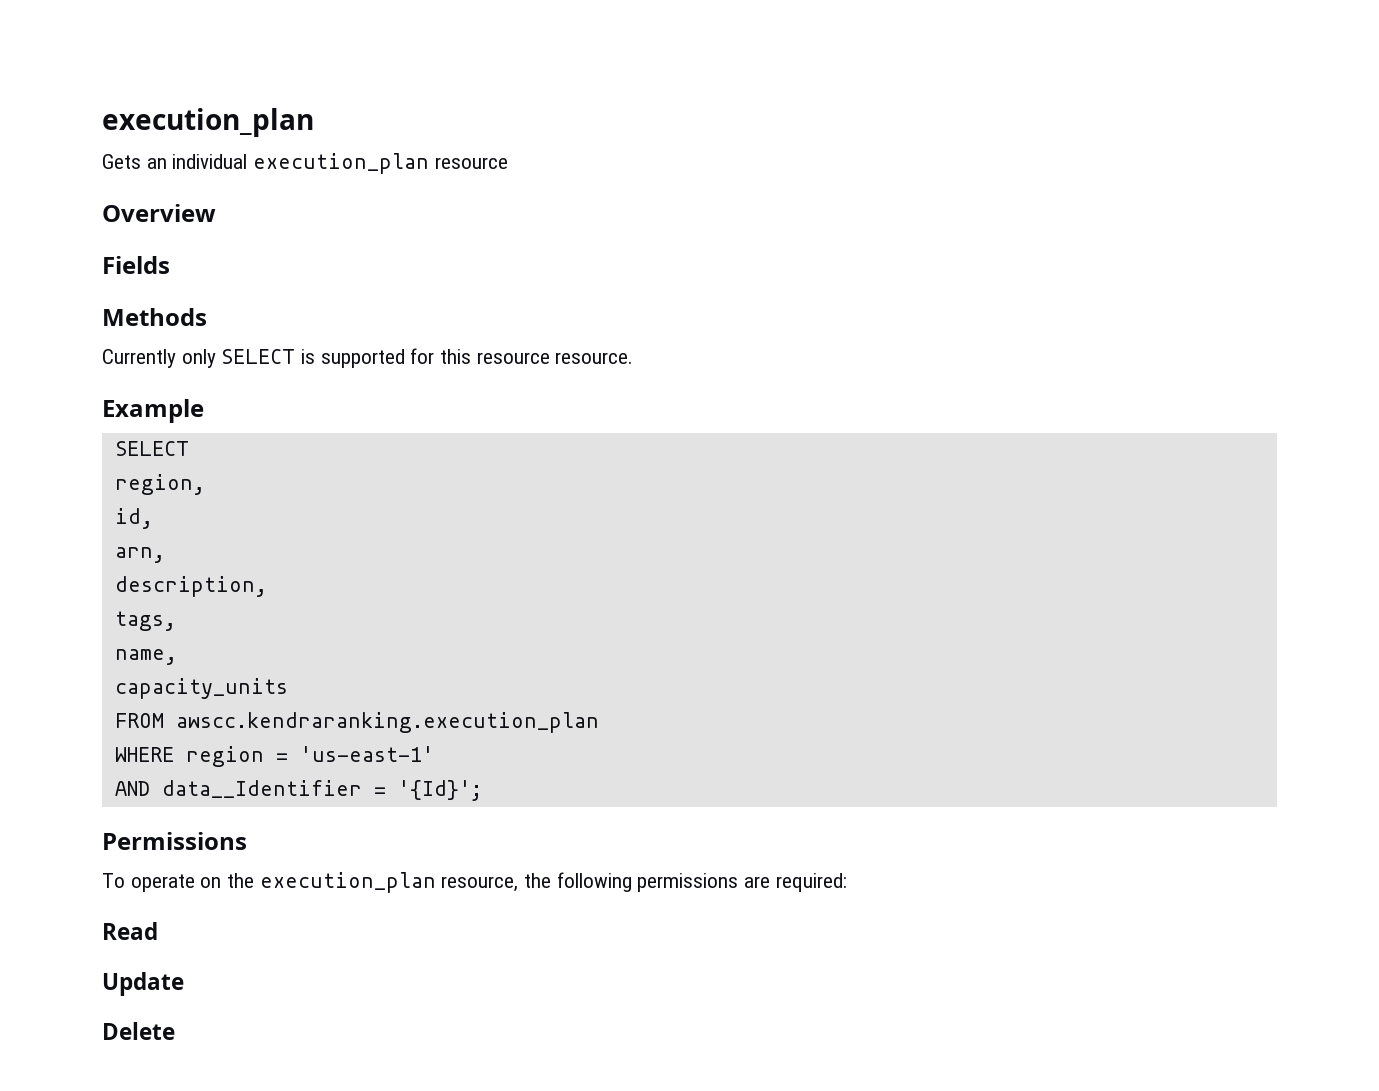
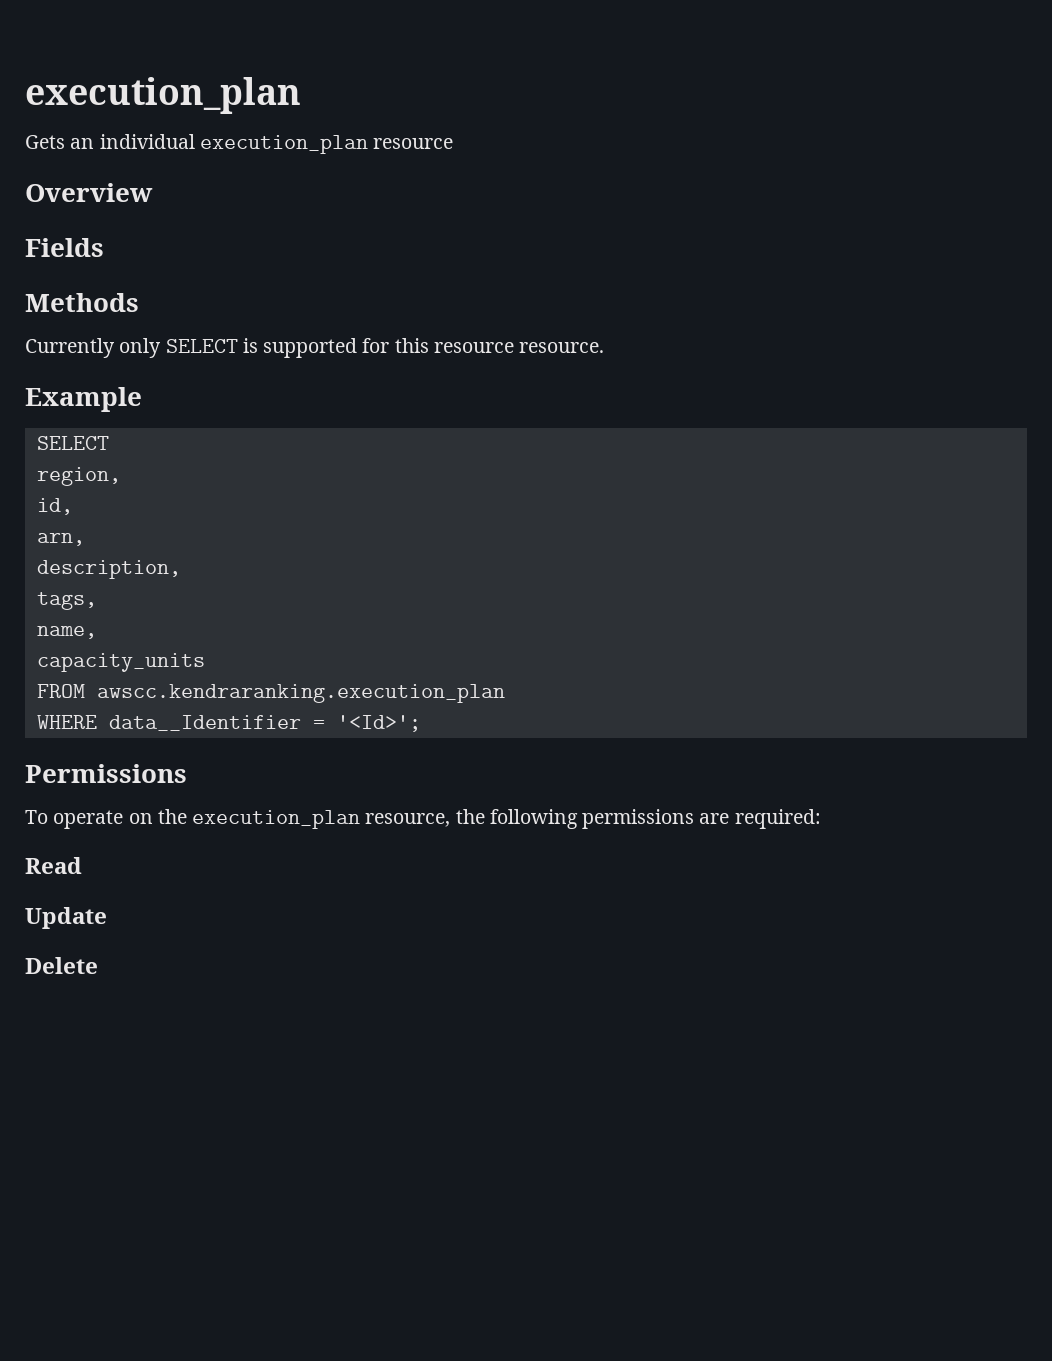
- WHERE region = 'us-east-1'
- AND data__Identifier = '{Id}';
+ WHERE data__Identifier = '<Id>';

